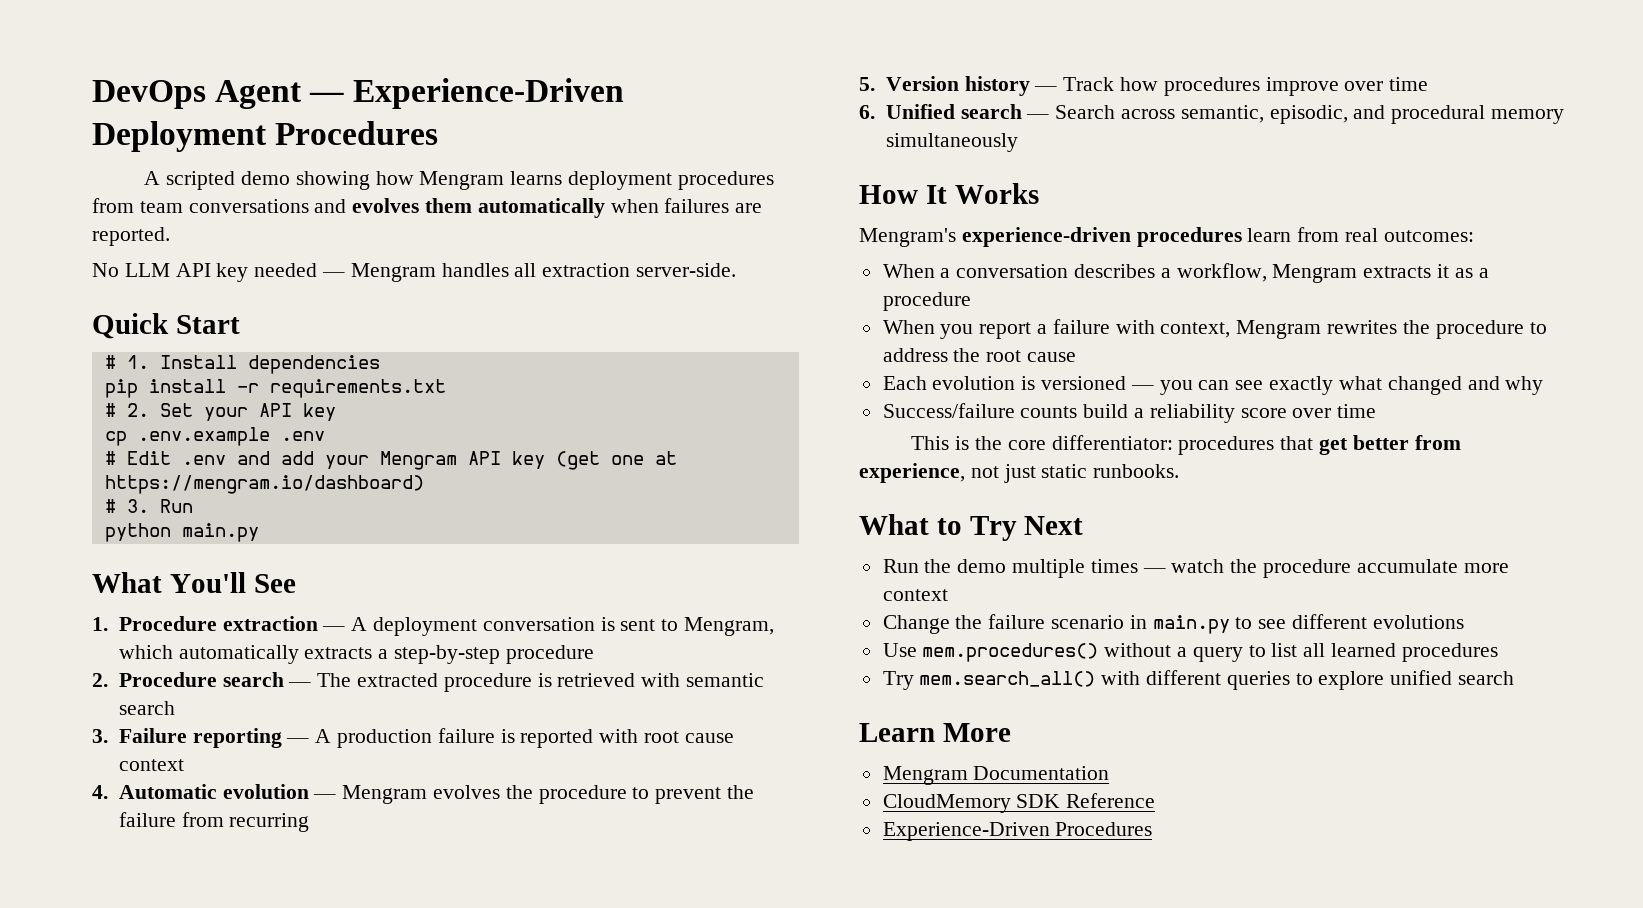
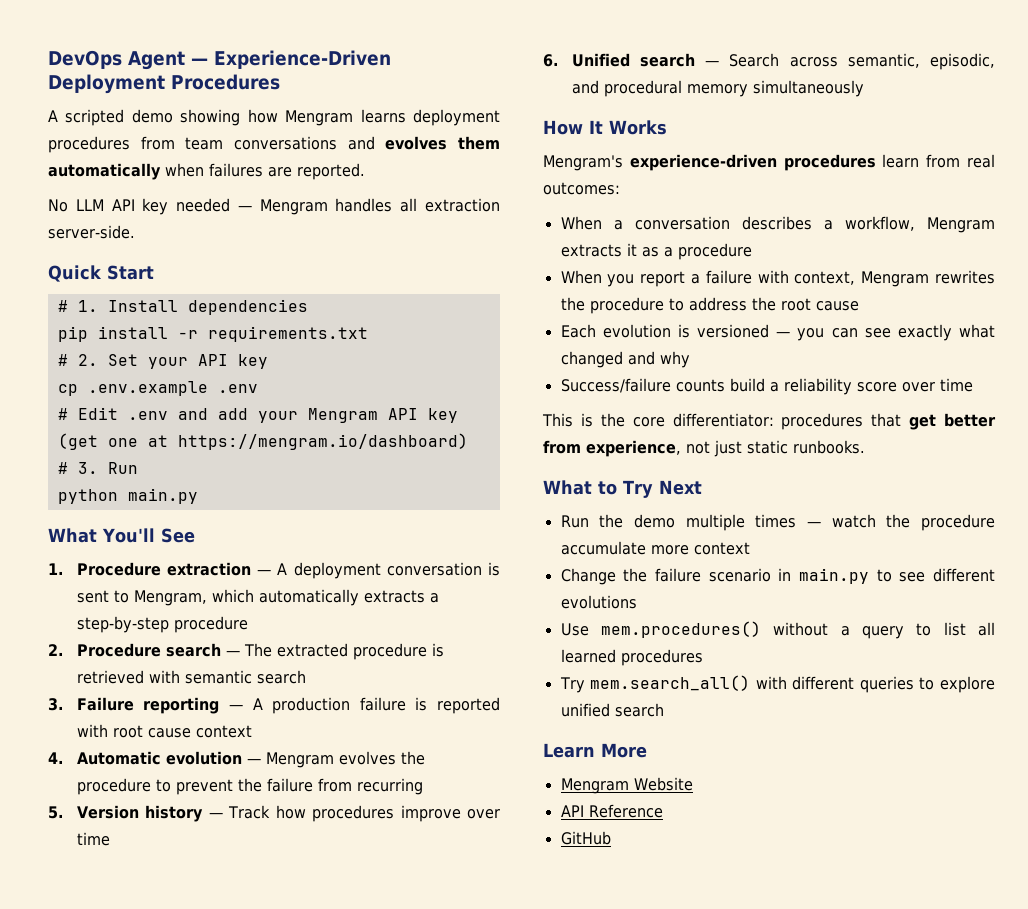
- Mengram Documentation
- CloudMemory SDK Reference
+ Mengram Website
+ API Reference
- Experience-Driven Procedures
+ GitHub

